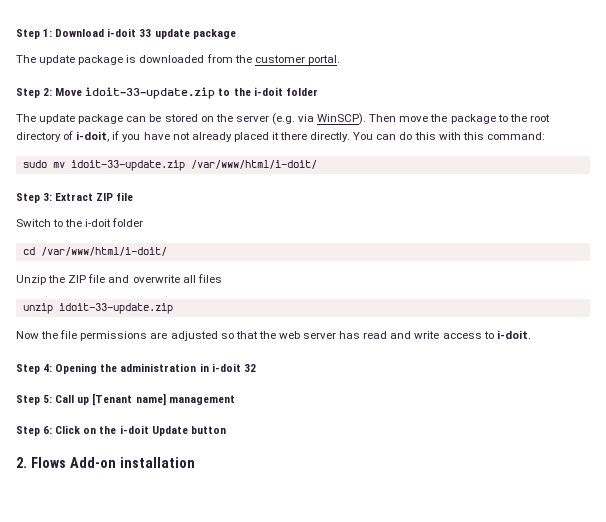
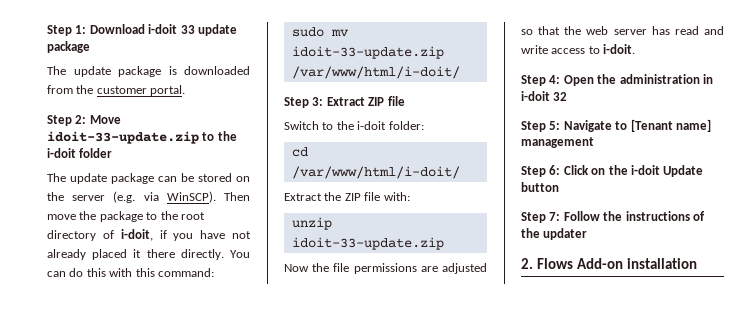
- Switch to the i-doit folder
+ Switch to the i-doit folder:
- Unzip the ZIP file and overwrite all files
+ Extract the ZIP file with:
- Step 4: Opening the administration in i-doit 32
+ Step 4: Open the administration in i-doit 32
- Step 5: Call up [Tenant name] management
+ Step 5: Navigate to [Tenant name] management
+ Step 7: Follow the instructions of the updater

